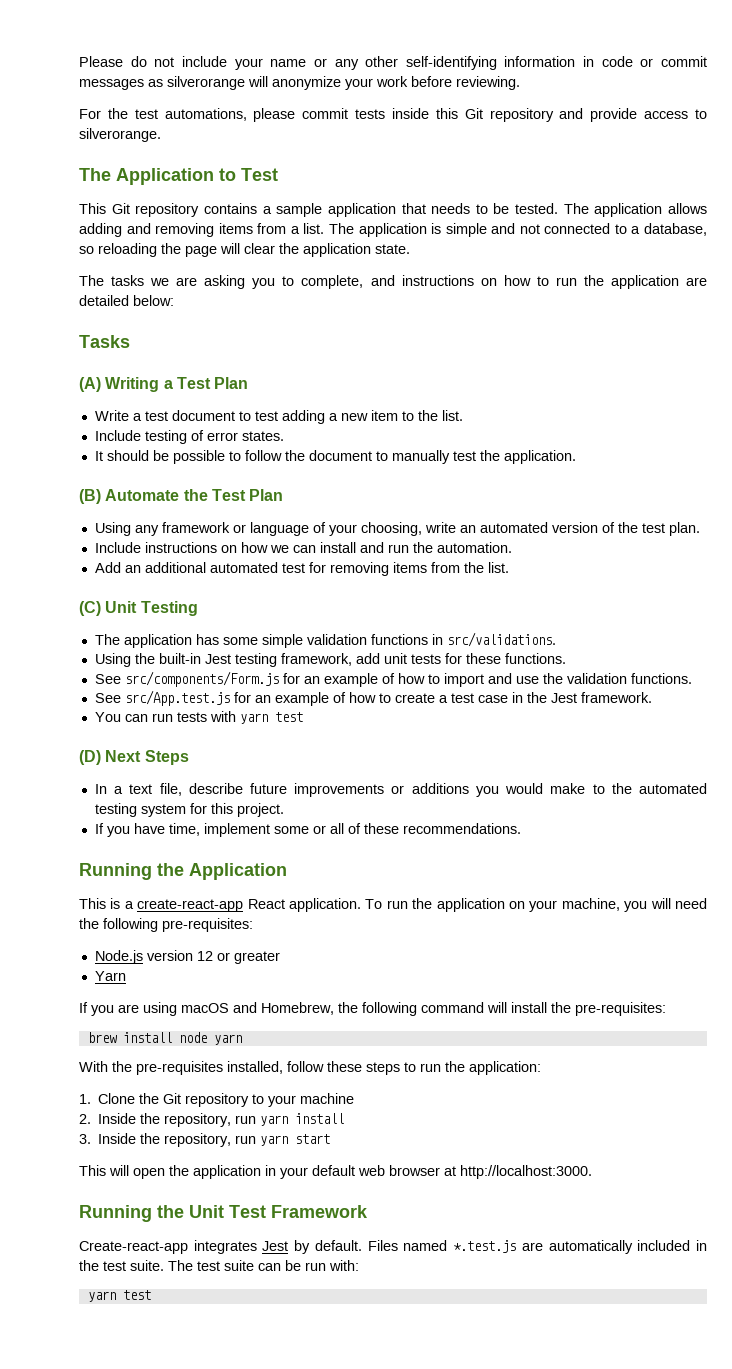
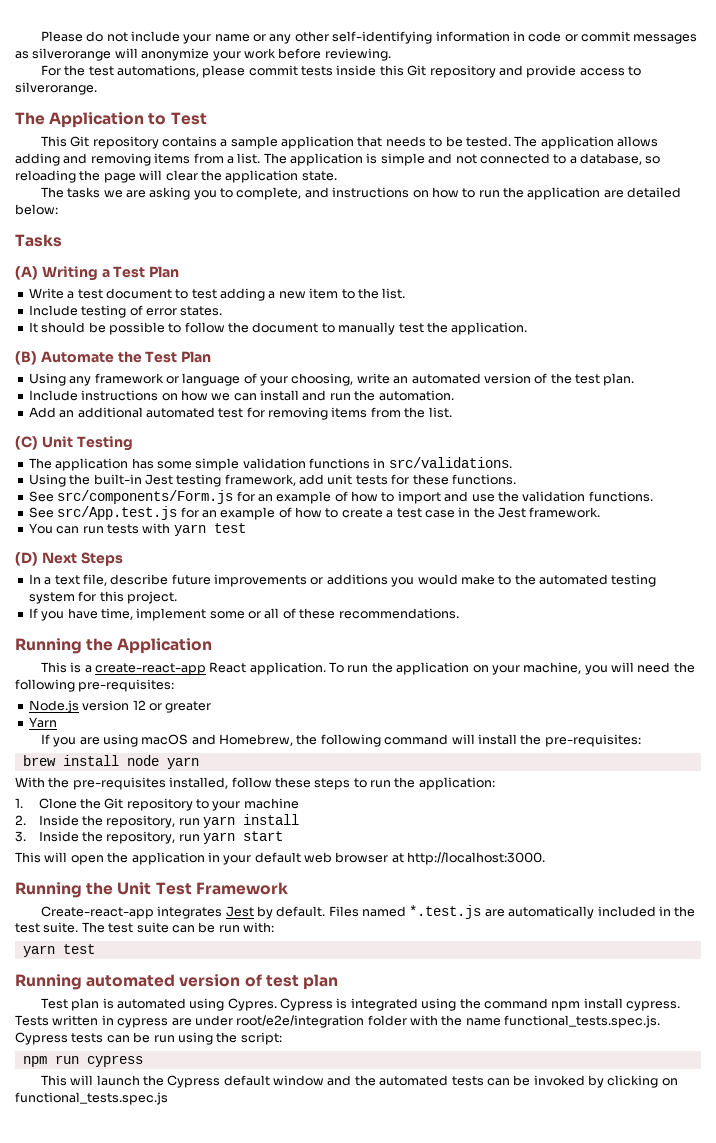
+ Running automated version of test plan
+ Test plan is automated using Cypres. Cypress is integrated using the command npm install cypress. Tests written in cypress are under root/e2e/integration folder with the name functional_tests.spec.js. Cypress tests can be run using the script:
+ npm run cypress
+ This will launch the Cypress default window and the automated tests can be invoked by clicking on functional_tests.spec.js

